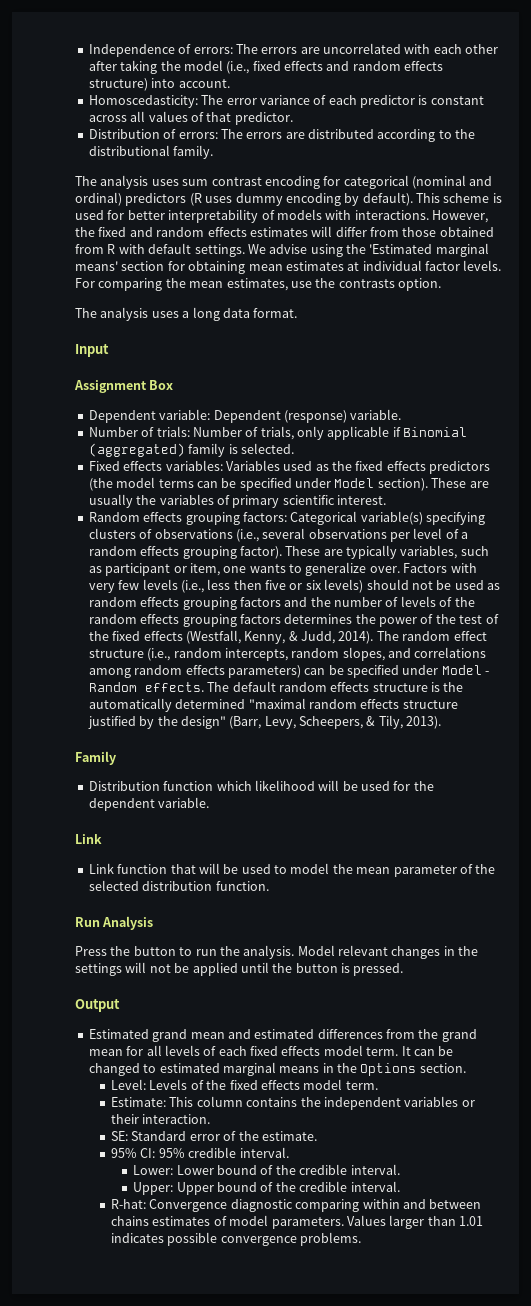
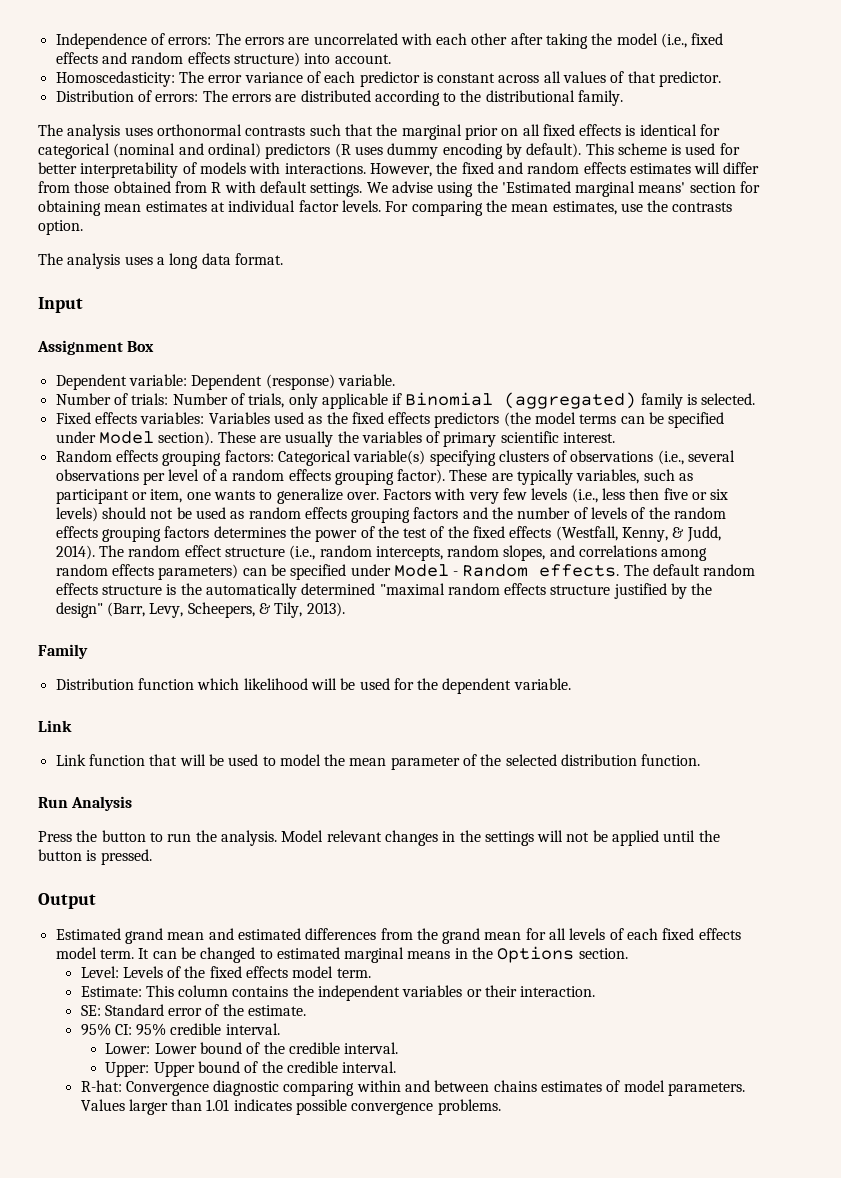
- The analysis uses sum contrast encoding for categorical (nominal and ordinal) predictors (R uses dummy encoding by default).
+ The analysis uses orthonormal contrasts such that the marginal prior on all fixed effects is identical for categorical (nominal and ordinal) predictors (R uses dummy encoding by default).

